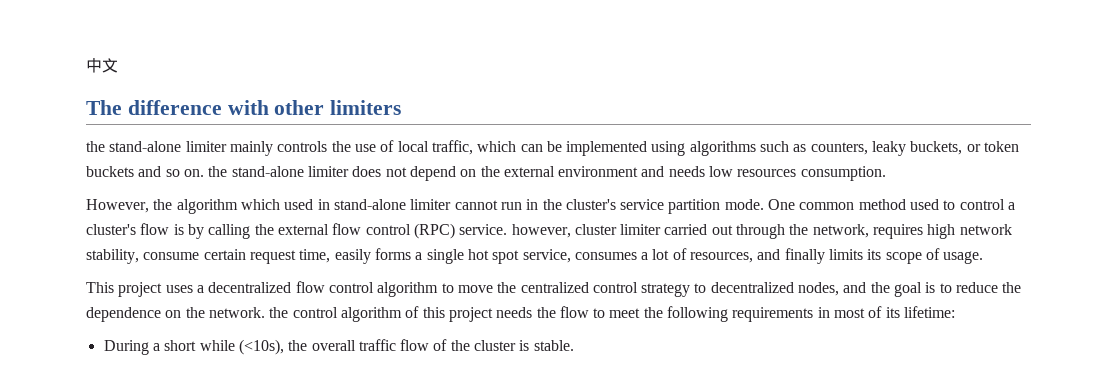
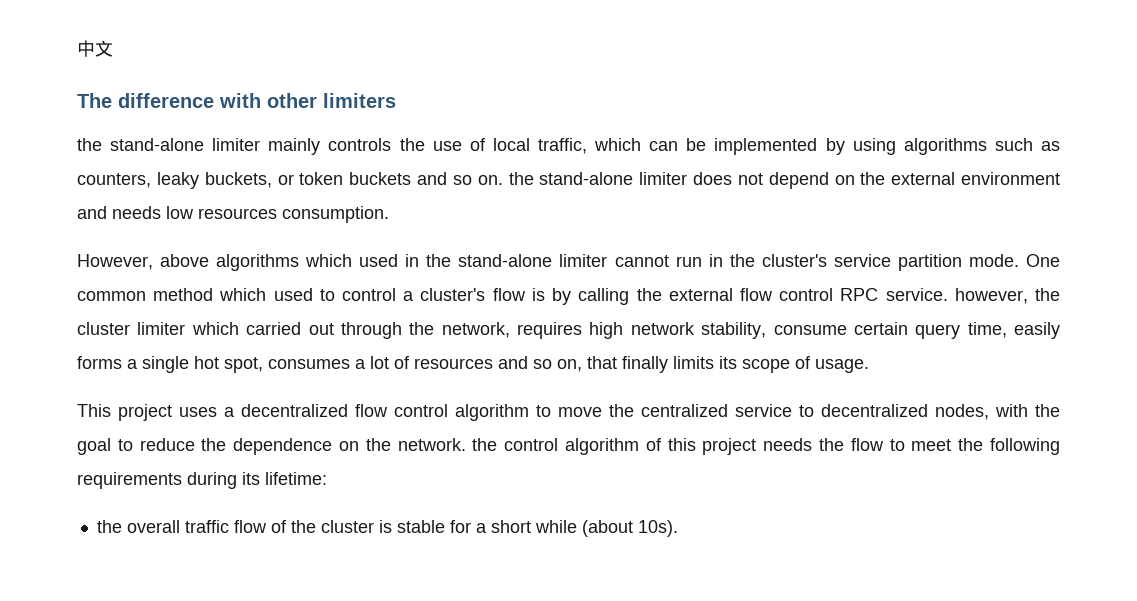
- the stand-alone limiter mainly controls the use of local traffic, which can be implemented using algorithms such as counters, leaky buckets, or token buckets and so on. the stand-alone limiter does not depend on the external environment and needs low resources consumption.
+ the stand-alone limiter mainly controls the use of local traffic, which can be implemented by using algorithms such as counters, leaky buckets, or token buckets and so on. the stand-alone limiter does not depend on the external environment and needs low resources consumption.
- However, the algorithm which used in stand-alone limiter cannot run in the cluster's service partition mode.
+ However, above algorithms which used in the stand-alone limiter cannot run in the cluster's service partition mode.
- One common method used to control a cluster's flow is by calling the external flow control (RPC) service. however, cluster limiter carried out through the network, requires high network stability, consume certain request time, easily forms a single hot spot service, consumes a lot of resources, and finally limits its scope of usage.
+ One common method which used to control a cluster's flow is by calling the external flow control RPC service. however, the cluster limiter which carried out through the network, requires high network stability, consume certain query time, easily forms a single hot spot, consumes a lot of resources and so on, that finally limits its scope of usage.
- This project uses a decentralized flow control algorithm to move the centralized control strategy to decentralized nodes, and the goal is to reduce the dependence on the network. the control algorithm of this project needs the flow to meet the following requirements in most of its lifetime:
+ This project uses a decentralized flow control algorithm to move the centralized service to decentralized nodes, with the goal to reduce the dependence on the network. the control algorithm of this project needs the flow to meet the following requirements during its lifetime:
- During a short while (<10s), the overall traffic flow of the cluster is stable.
+ the overall traffic flow of the cluster is stable for a short while (about 10s).

